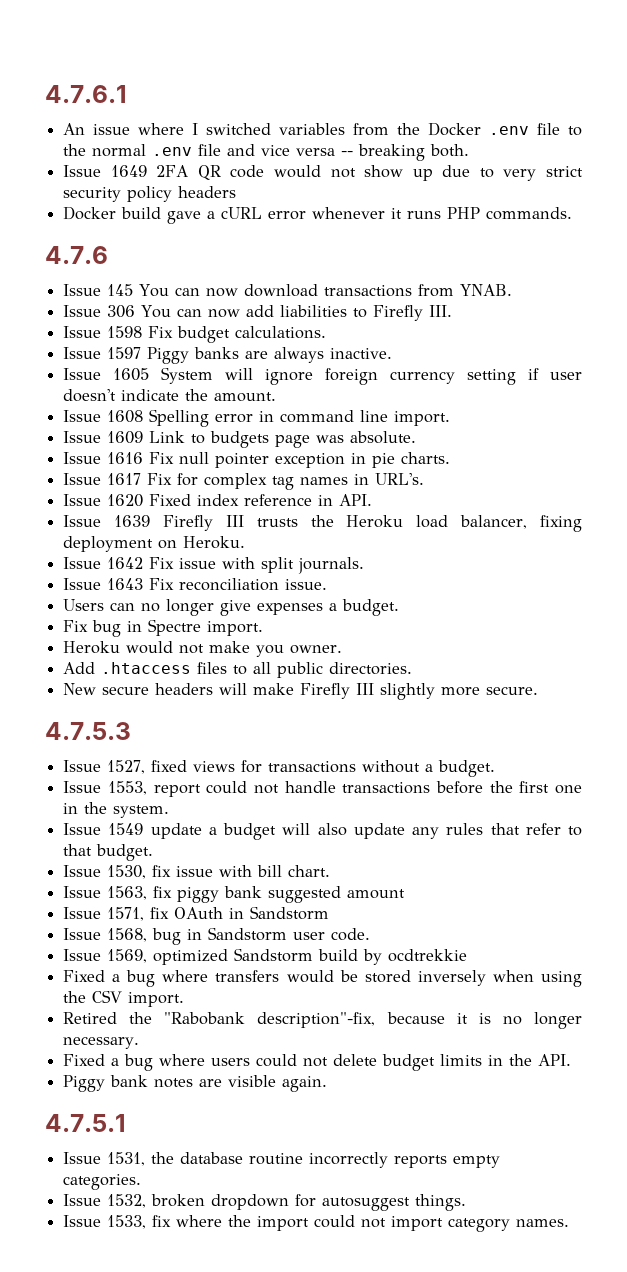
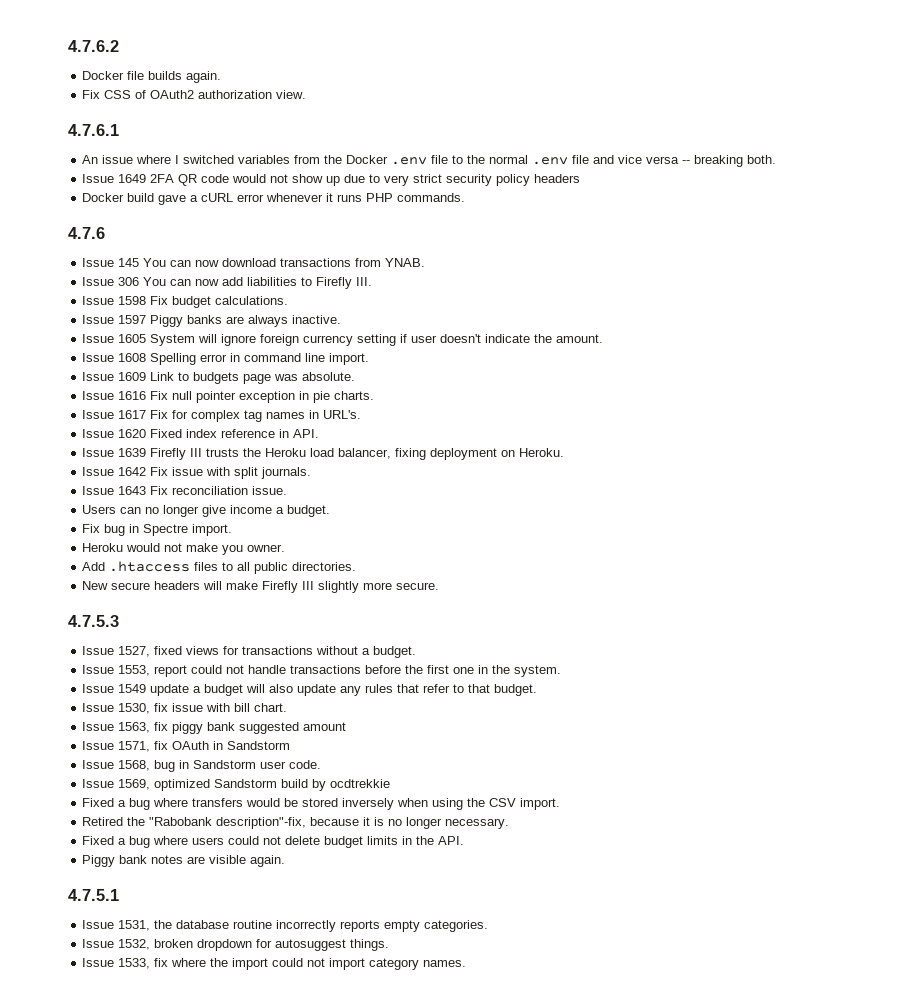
+ 4.7.6.2
+ Docker file builds again.
+ Fix CSS of OAuth2 authorization view.
- Users can no longer give expenses a budget.
+ Users can no longer give income a budget.

